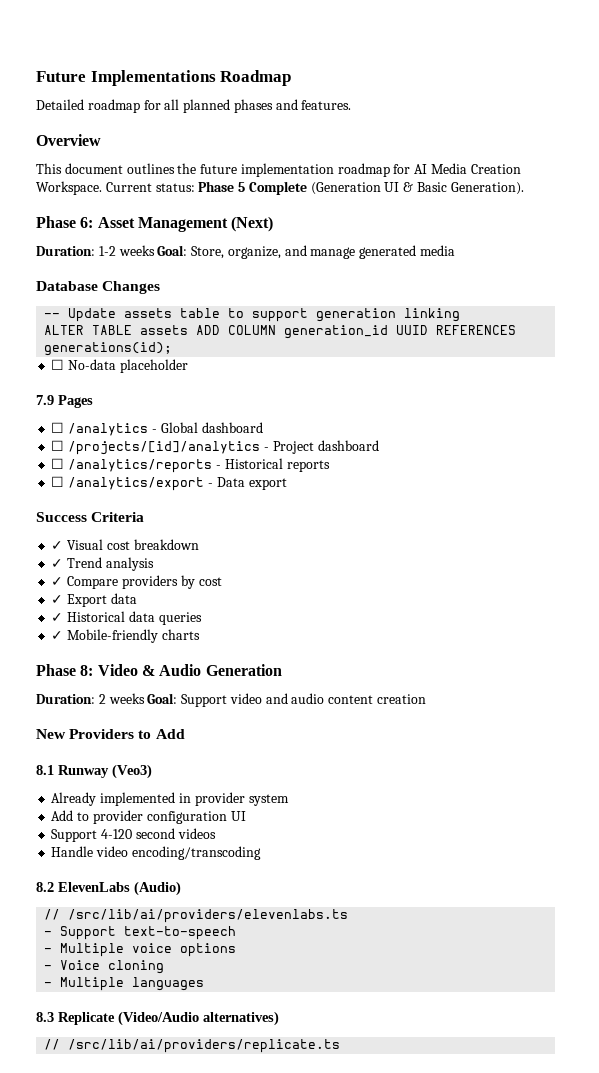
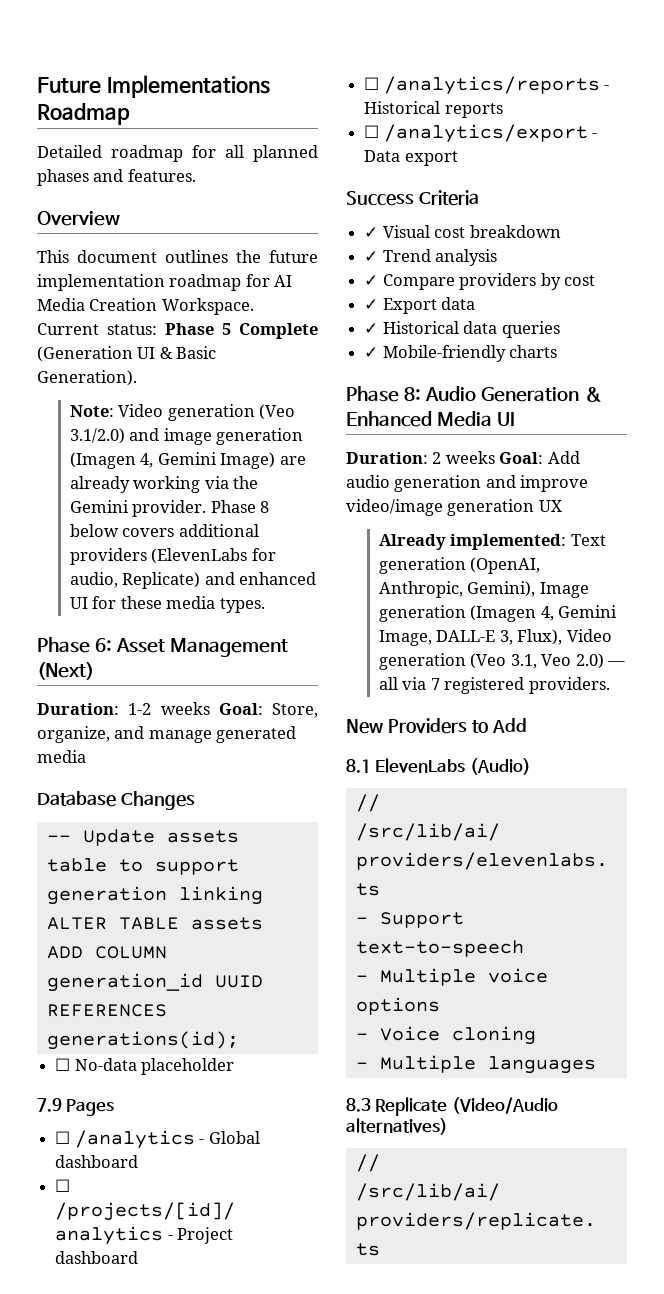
+ Note: Video generation (Veo 3.1/2.0) and image generation (Imagen 4, Gemini Image) are already working via the Gemini provider. Phase 8 below covers additional providers (ElevenLabs for audio, Replicate) and enhanced UI for these media types.
- Phase 8: Video & Audio Generation
+ Phase 8: Audio Generation & Enhanced Media UI
- Duration: 2 weeks Goal: Support video and audio content creation
+ Duration: 2 weeks Goal: Add audio generation and improve video/image generation UX
+ Already implemented: Text generation (OpenAI, Anthropic, Gemini), Image generation (Imagen 4, Gemini Image, DALL-E 3, Flux), Video generation (Veo 3.1, Veo 2.0) — all via 7 registered providers.
- 8.1 Runway (Veo3)
- Already implemented in provider system
- Add to provider configuration UI
- Support 4-120 second videos
- Handle video encoding/transcoding
- 8.2 ElevenLabs (Audio)
+ 8.1 ElevenLabs (Audio)

